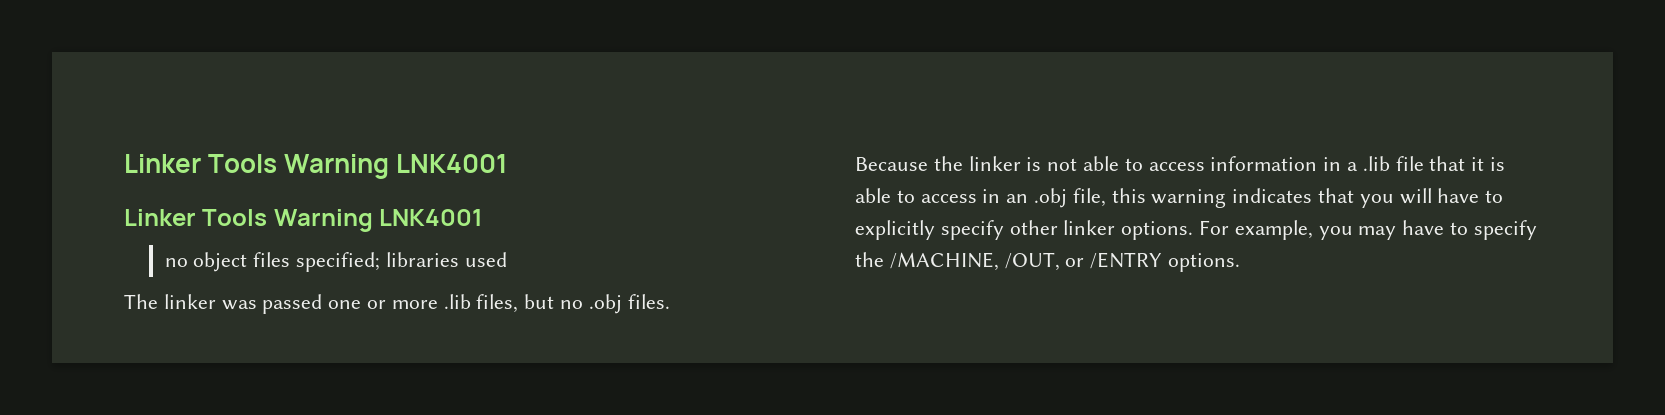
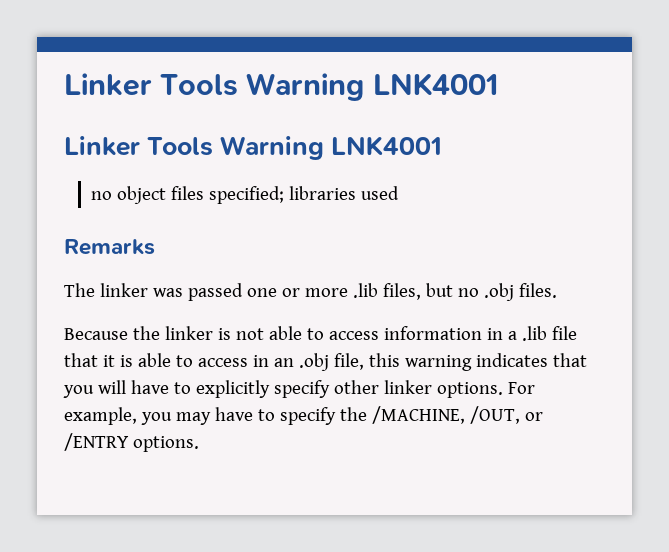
+ Remarks

